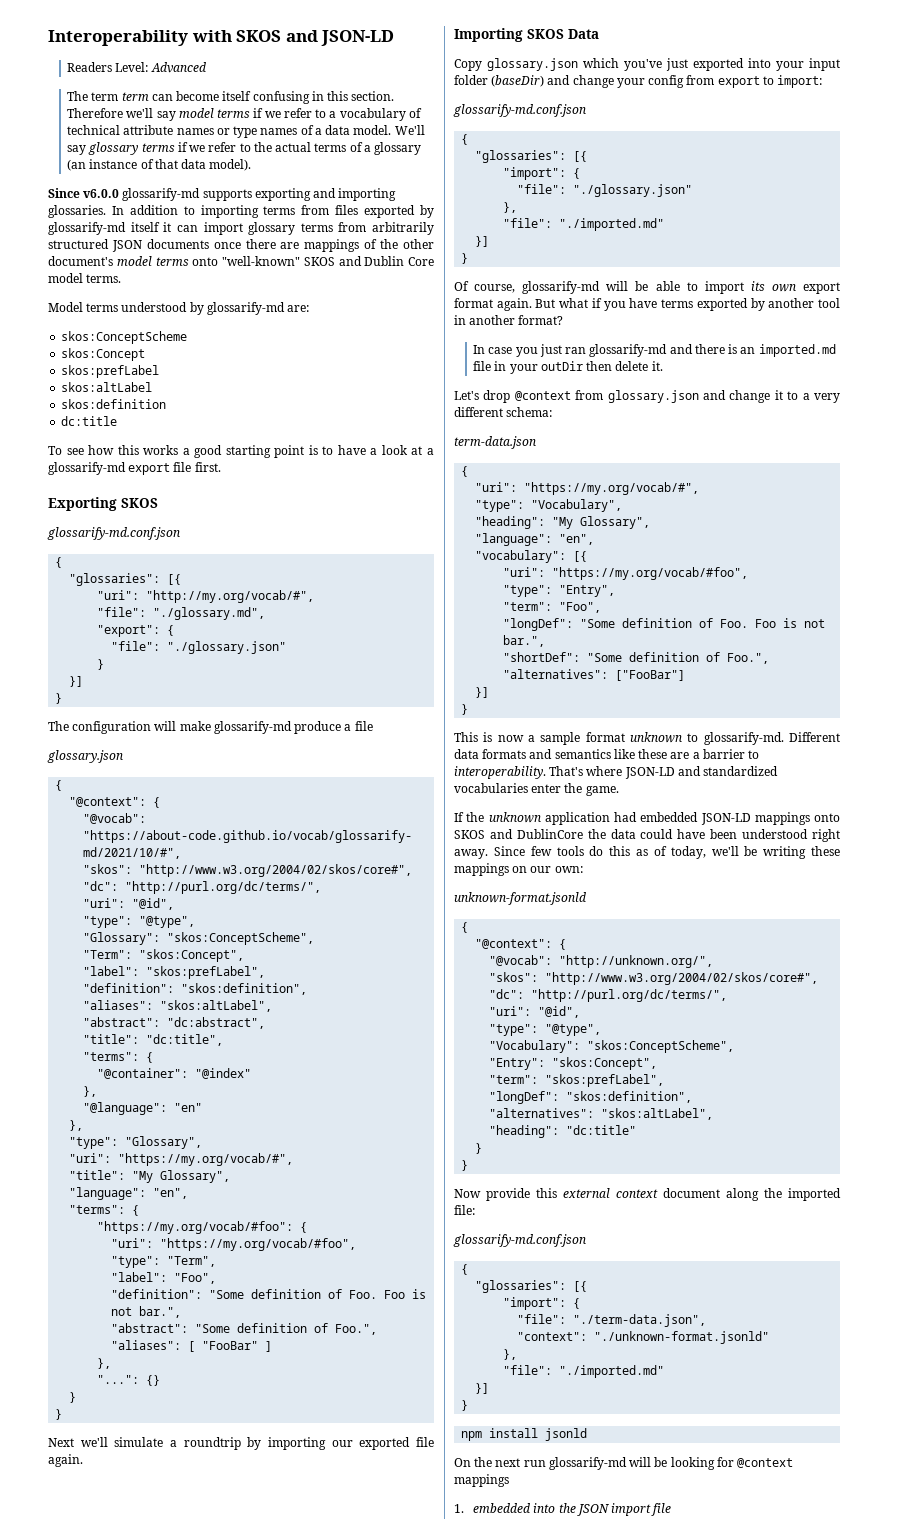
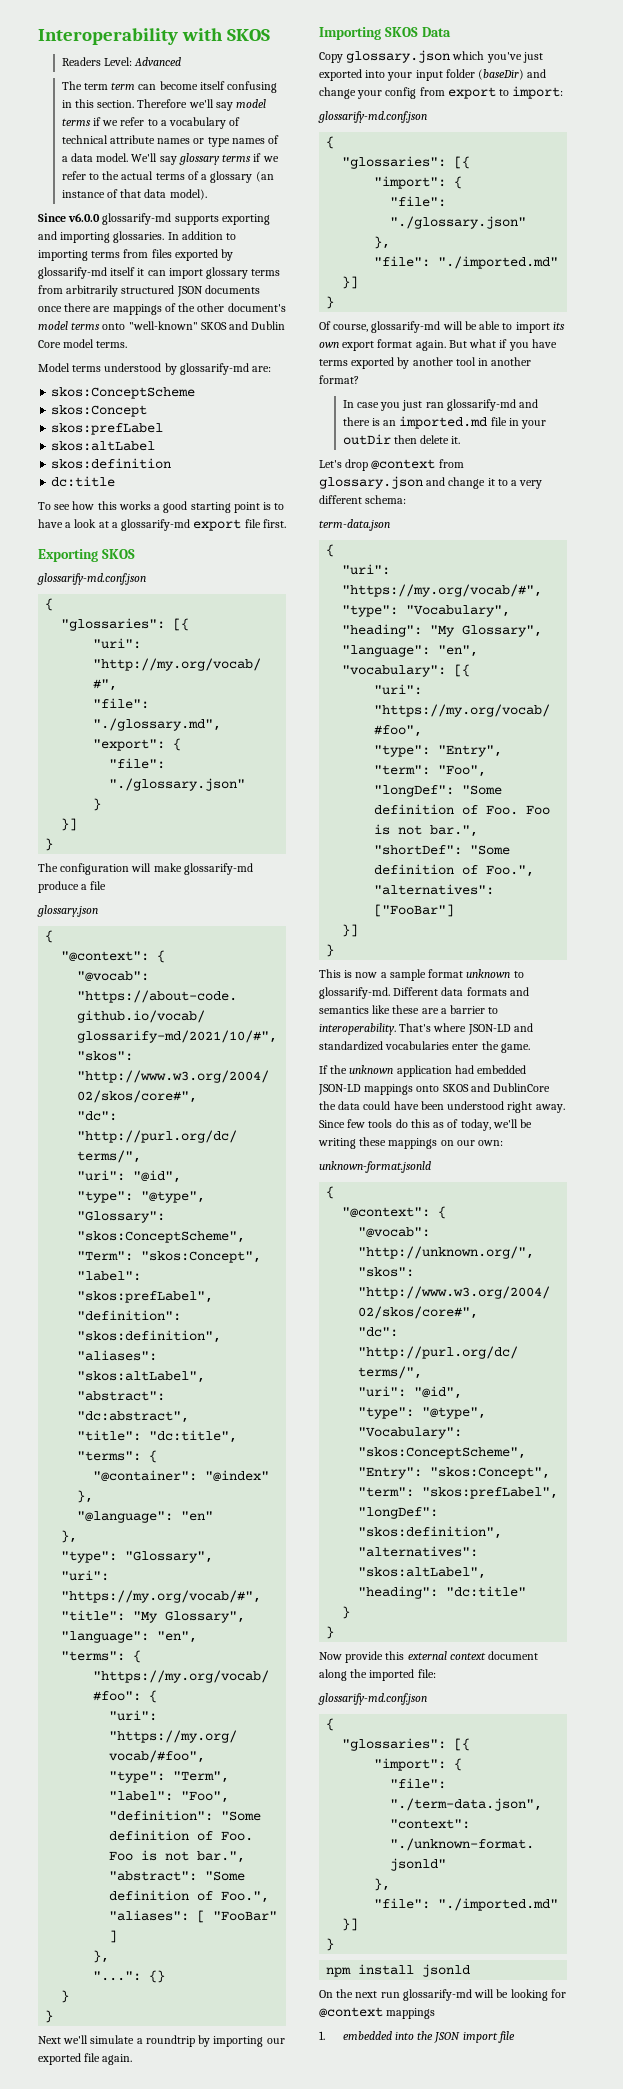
- Interoperability with SKOS and JSON-LD
+ Interoperability with SKOS

